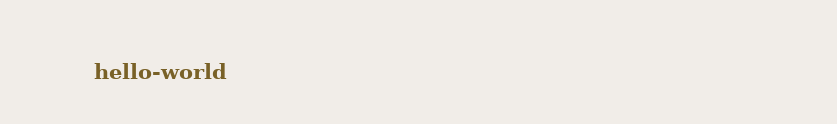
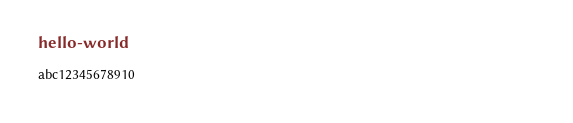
+ abc12345678910

